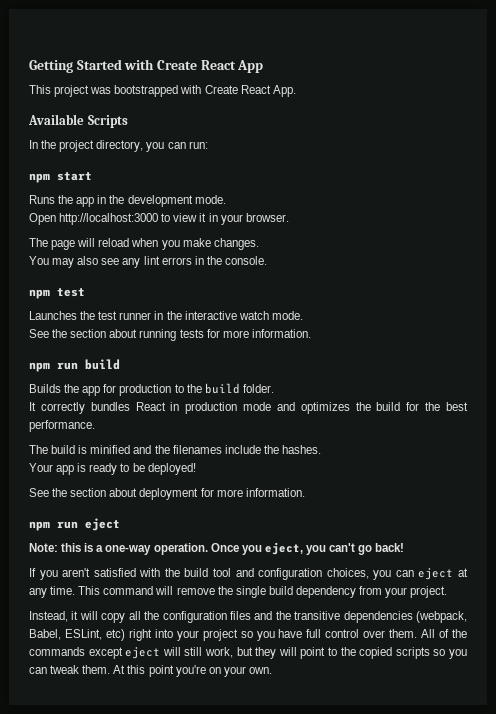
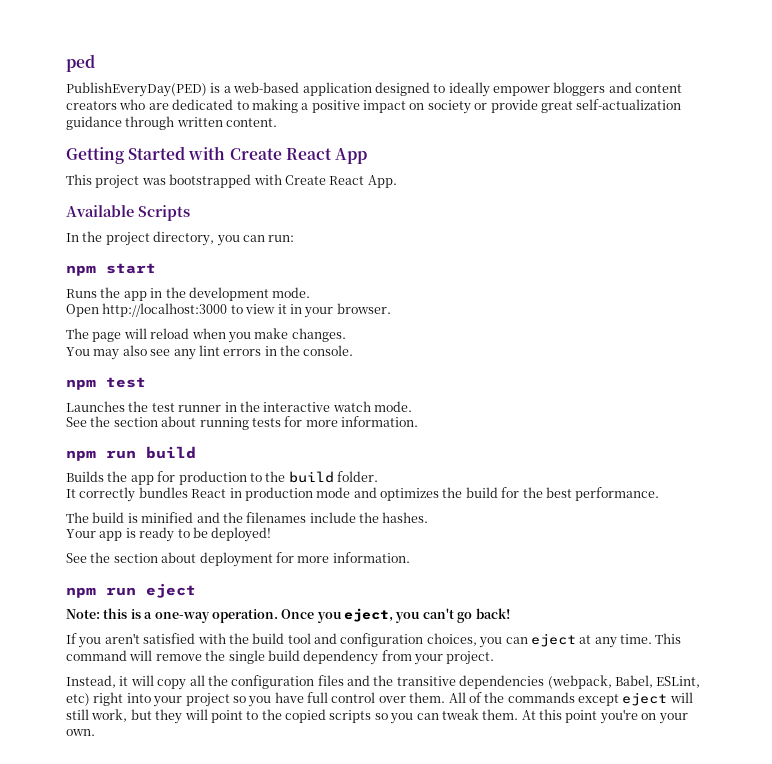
+ ped
+ PublishEveryDay(PED) is a web-based application designed to ideally empower bloggers and content creators who are dedicated to making a positive impact on society or provide great self-actualization guidance through written content.

